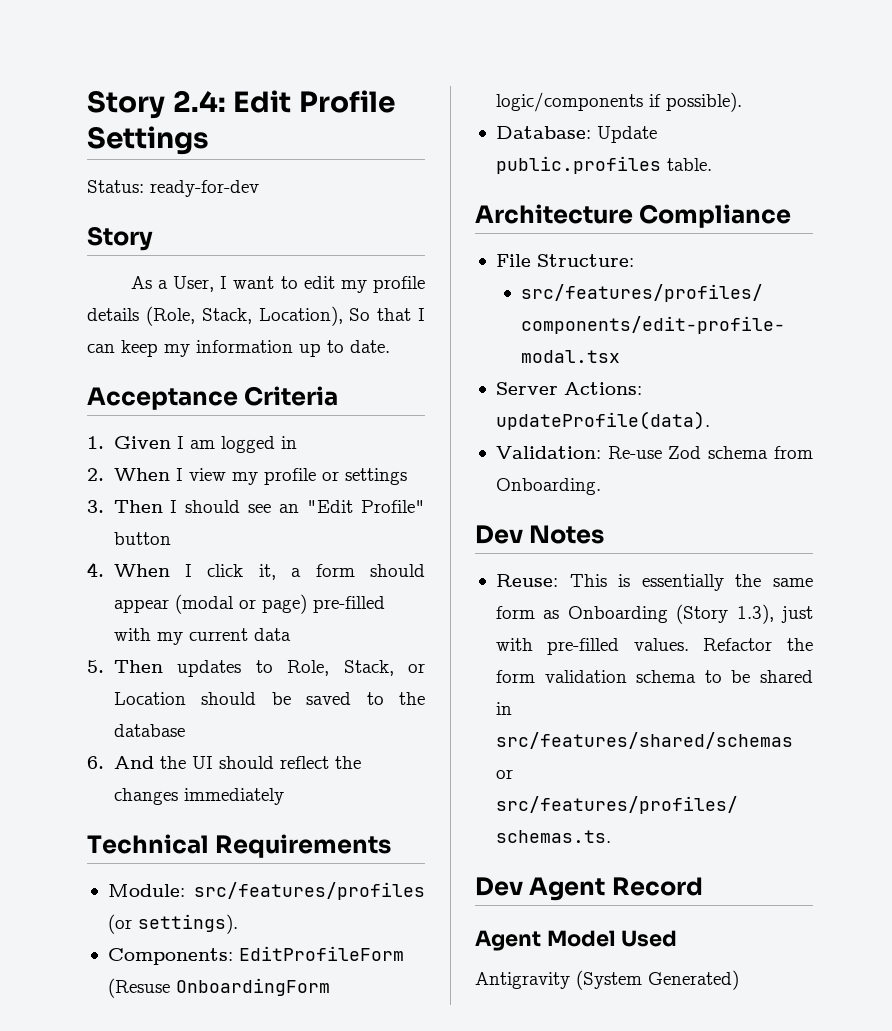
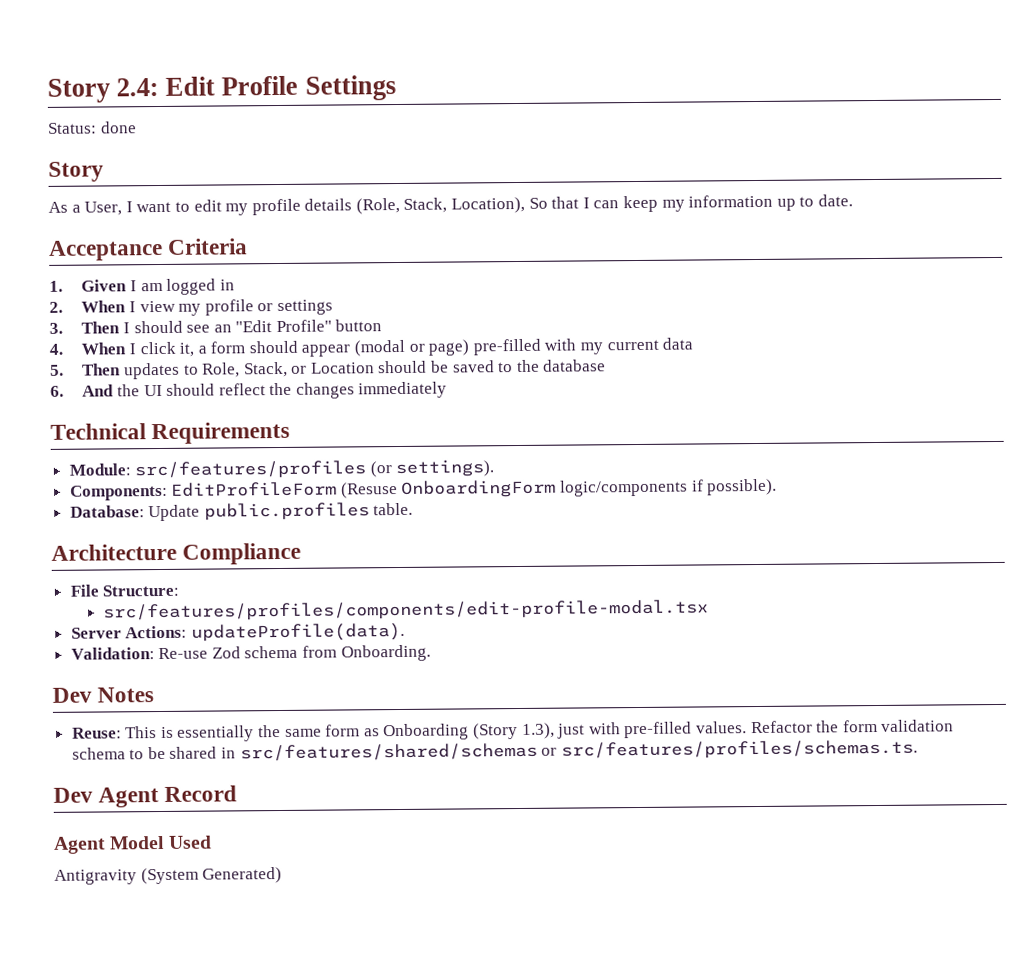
- Status: ready-for-dev
+ Status: done

